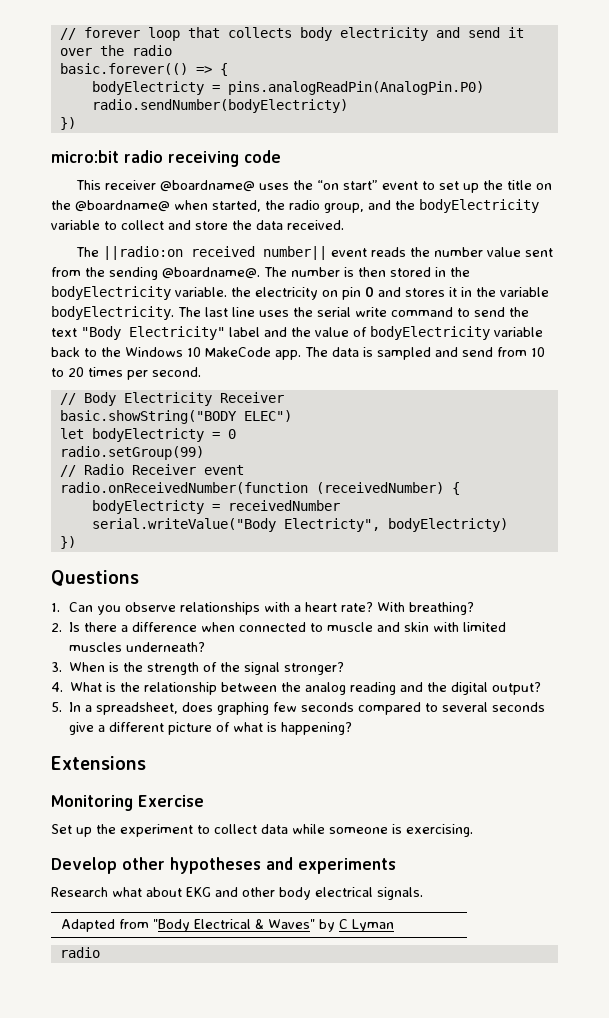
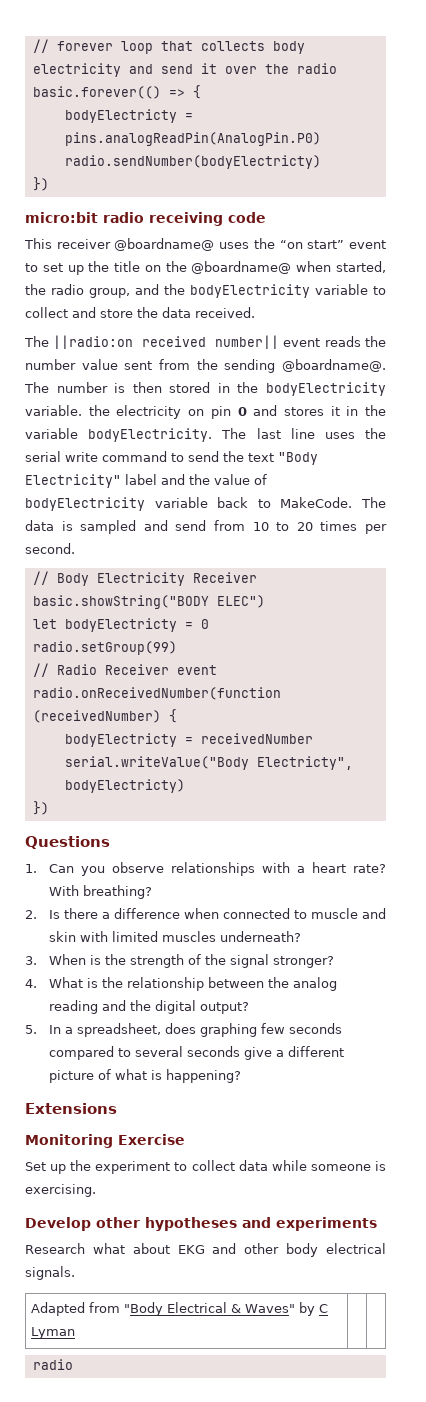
- The last line uses the serial write command to send the text "Body Electricity" label and the value of bodyElectricity variable back to the Windows 10 MakeCode app.
+ The last line uses the serial write command to send the text "Body Electricity" label and the value of bodyElectricity variable back to MakeCode.

